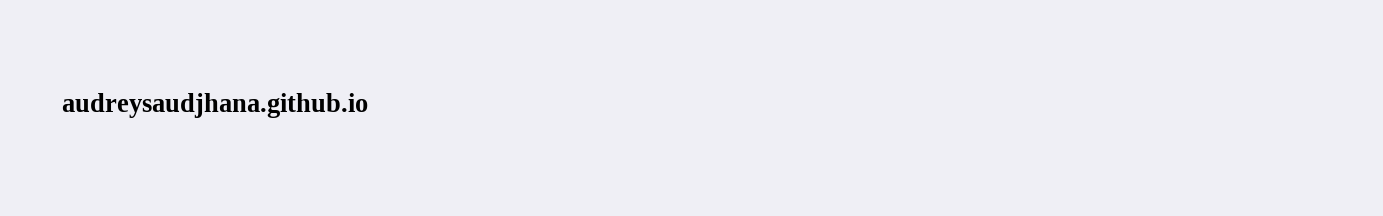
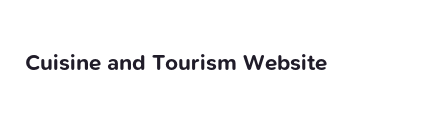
- audreysaudjhana.github.io
+ Cuisine and Tourism Website

